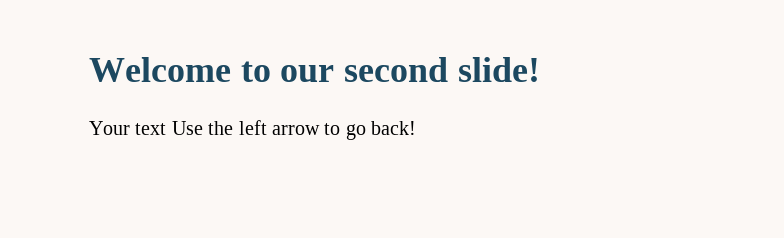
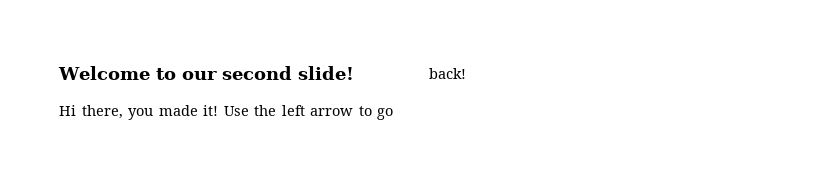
- Your text Use the left arrow to go back!
+ Hi there, you made it! Use the left arrow to go back!

